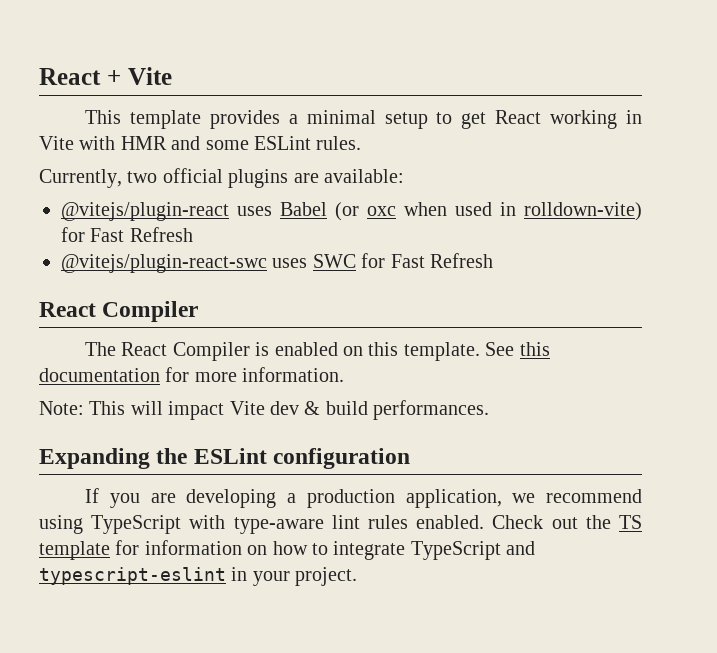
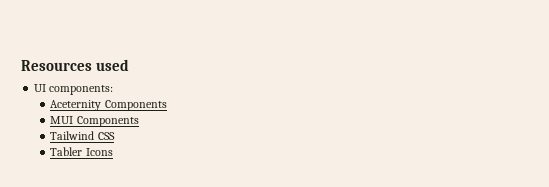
- React + Vite
- This template provides a minimal setup to get React working in Vite with HMR and some ESLint rules.
- Currently, two official plugins are available:
- @vitejs/plugin-react uses Babel (or oxc when used in rolldown-vite) for Fast Refresh
- @vitejs/plugin-react-swc uses SWC for Fast Refresh
- React Compiler
- The React Compiler is enabled on this template. See this documentation for more information.
- Note: This will impact Vite dev & build performances.
- Expanding the ESLint configuration
- If you are developing a production application, we recommend using TypeScript with type-aware lint rules enabled. Check out the TS template for information on how to integrate TypeScript and typescript-eslint in your project.
+ Resources used
+ UI components:
+ Aceternity Components
+ MUI Components
+ Tailwind CSS
+ Tabler Icons

